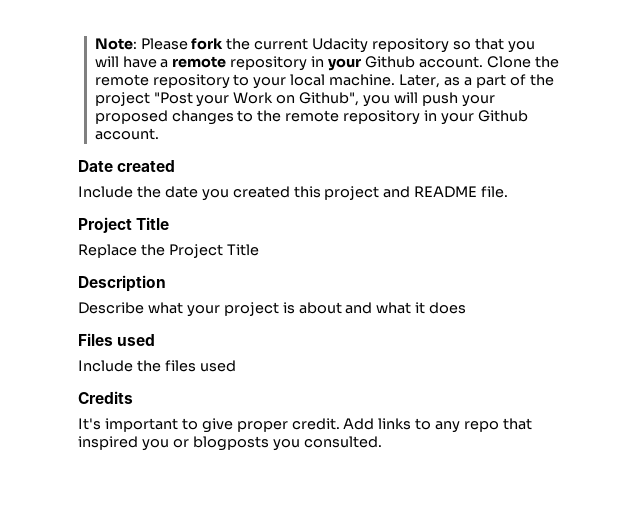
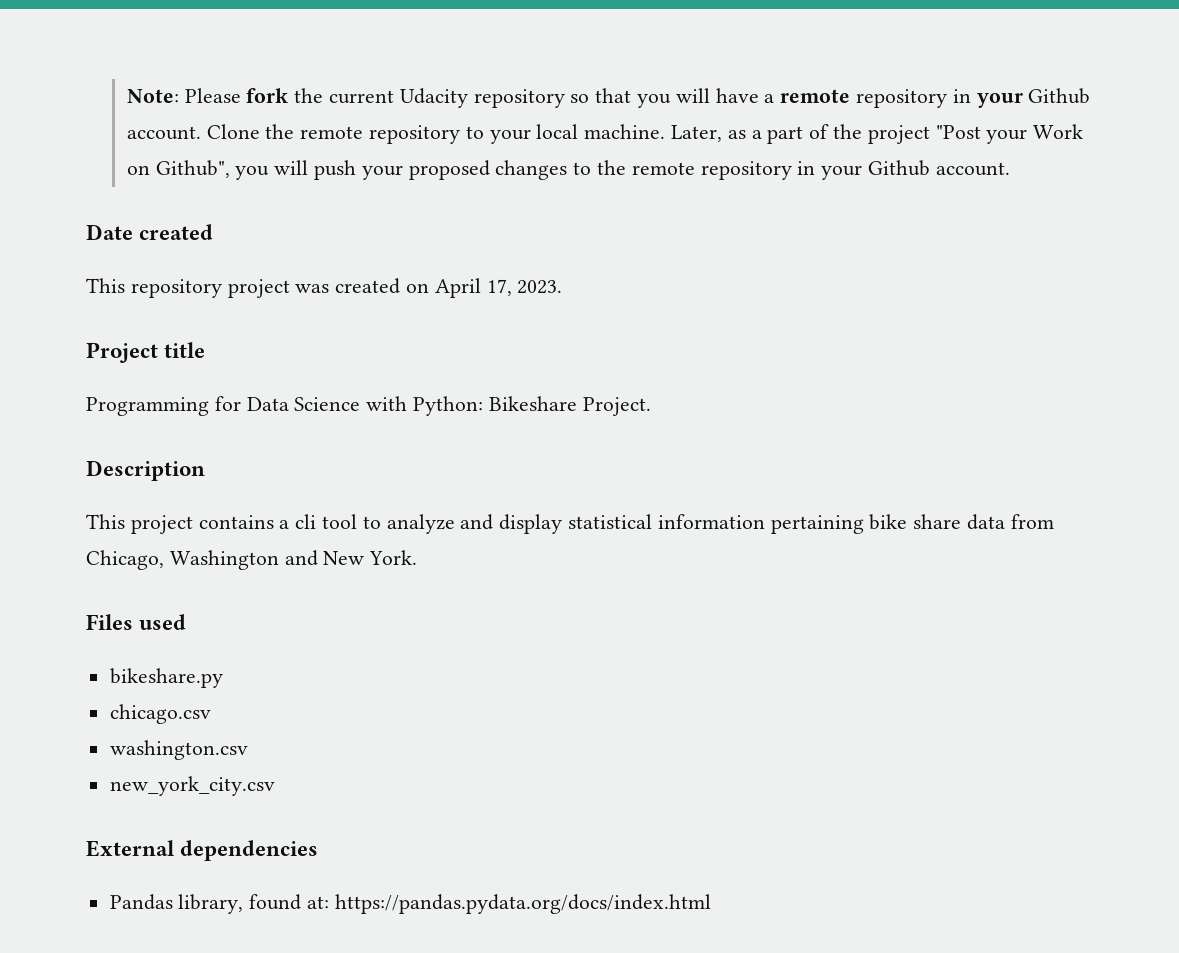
- Include the date you created this project and README file.
- Project Title
- Replace the Project Title
+ This repository project was created on April 17, 2023.
+ Project title
+ Programming for Data Science with Python: Bikeshare Project.
  Description
- Describe what your project is about and what it does
+ This project contains a cli tool to analyze and display statistical information pertaining bike share data from Chicago, Washington and New York.
  Files used
- Include the files used
- Credits
- It's important to give proper credit. Add links to any repo that inspired you or blogposts you consulted.
+ bikeshare.py
+ chicago.csv
+ washington.csv
+ new_york_city.csv
+ External dependencies
+ Pandas library, found at: https://pandas.pydata.org/docs/index.html

